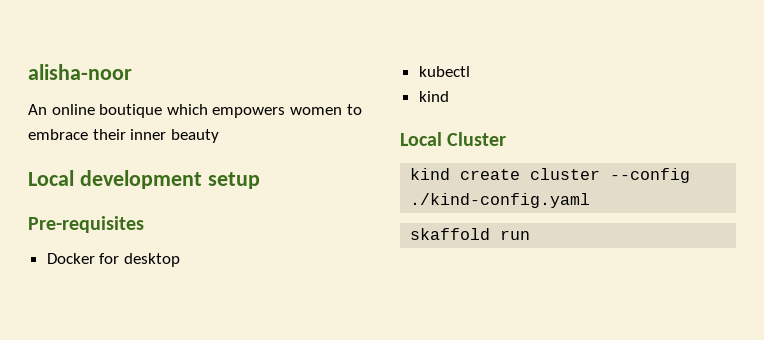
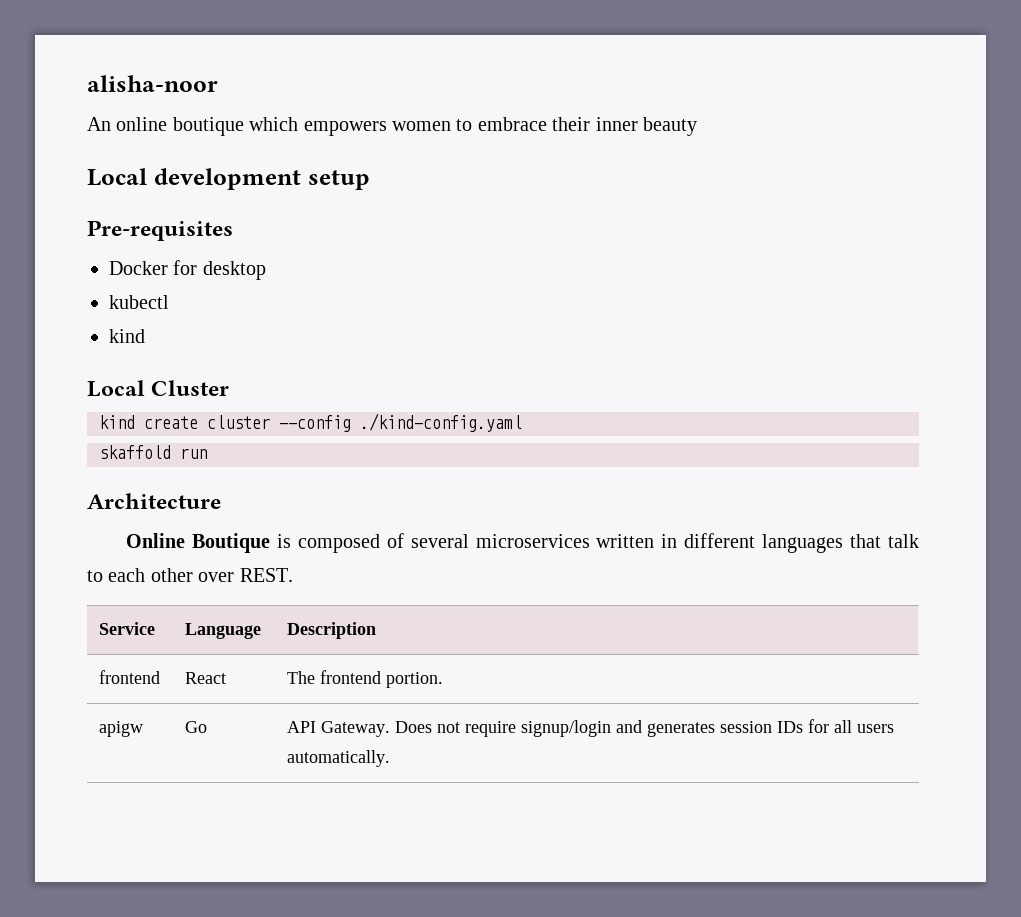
+ Architecture
+ Online Boutique is composed of several microservices written in different languages that talk to each other over REST.
+ Service | Language | Description
+ frontend | React | The frontend portion.
+ apigw | Go | API Gateway. Does not require signup/login and generates session IDs for all users automatically.

